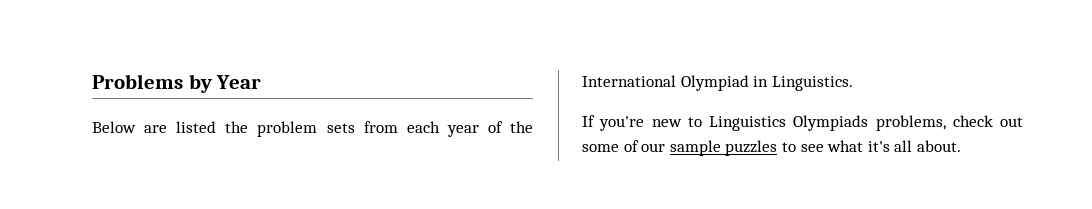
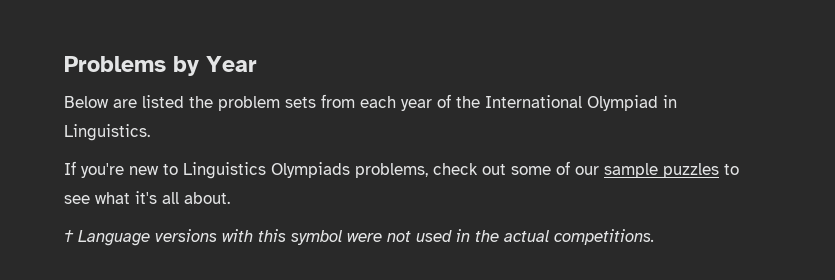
+ † Language versions with this symbol were not used in the actual competitions.

